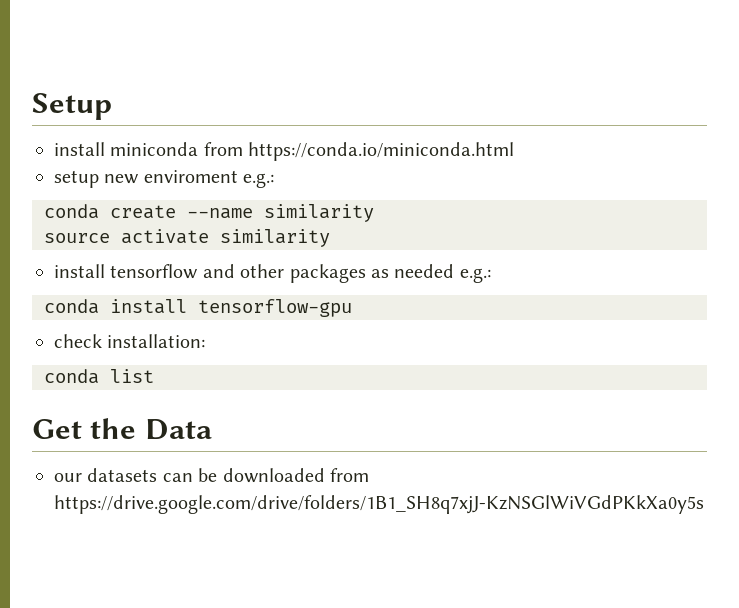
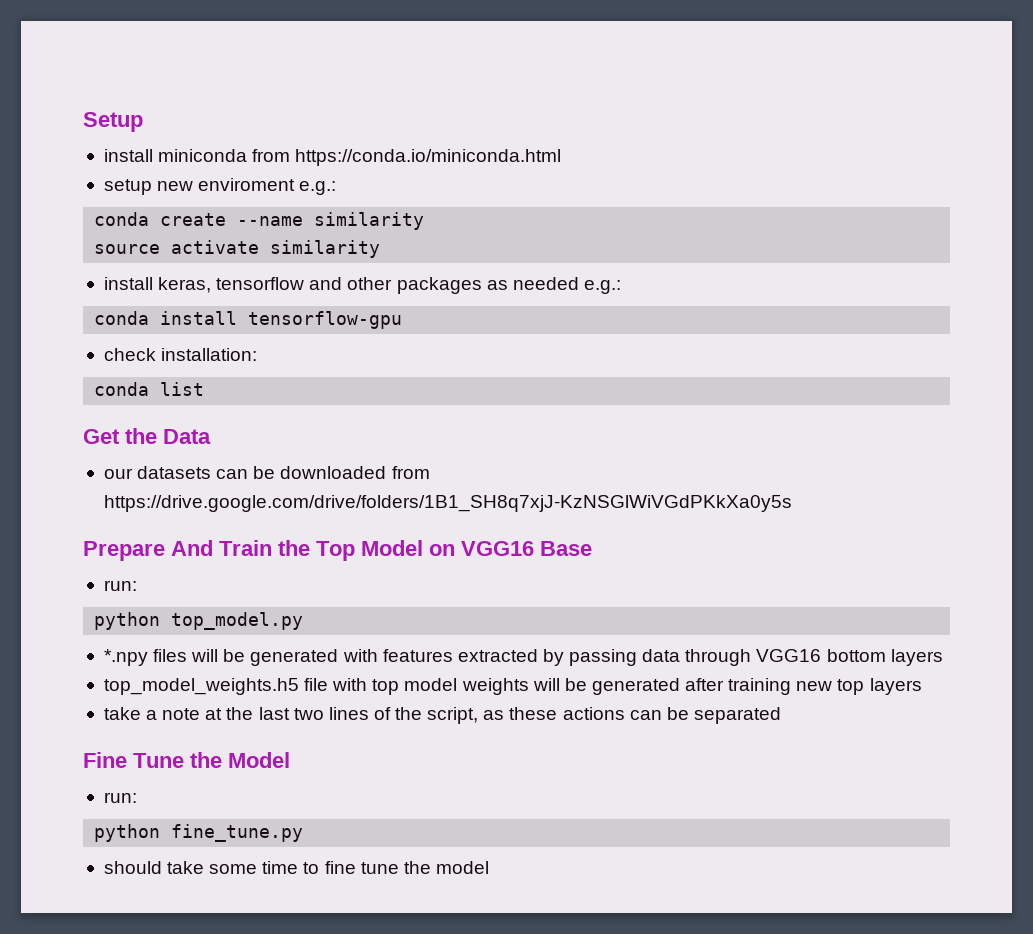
- install tensorflow and other packages as needed e.g.:
+ install keras, tensorflow and other packages as needed e.g.:
+ Prepare And Train the Top Model on VGG16 Base
+ run:
+ python top_model.py
+ *.npy files will be generated with features extracted by passing data through VGG16 bottom layers
+ top_model_weights.h5 file with top model weights will be generated after training new top layers
+ take a note at the last two lines of the script, as these actions can be separated
+ Fine Tune the Model
+ run:
+ python fine_tune.py
+ should take some time to fine tune the model

